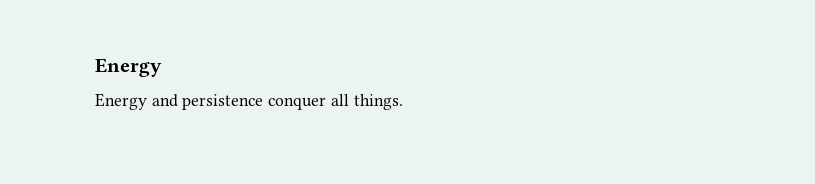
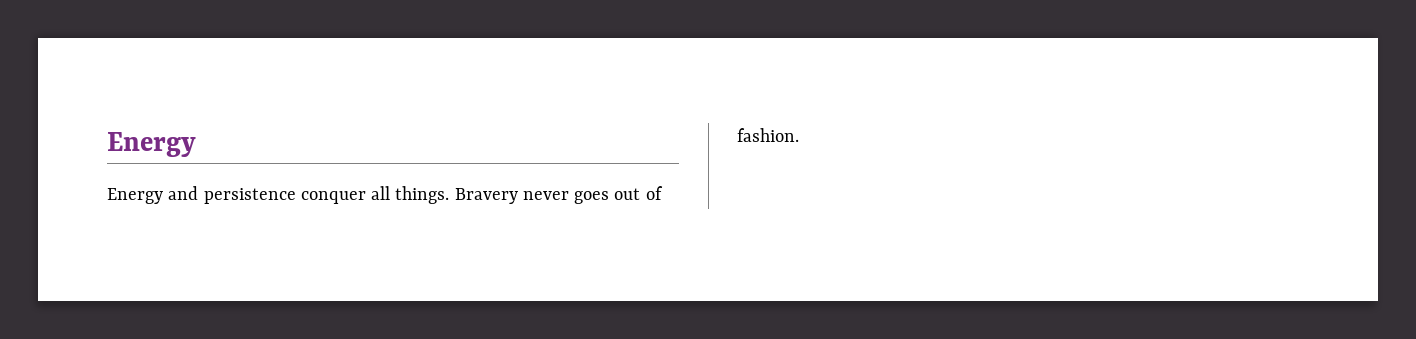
+ Bravery never goes out of fashion.

